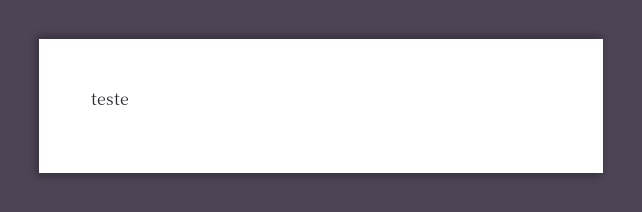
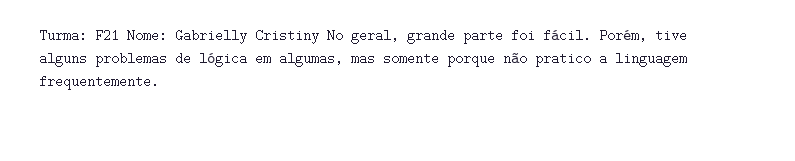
- teste
+ Turma: F21 Nome: Gabrielly Cristiny No geral, grande parte foi fácil. Porém, tive alguns problemas de lógica em algumas, mas somente porque não pratico a linguagem frequentemente.

